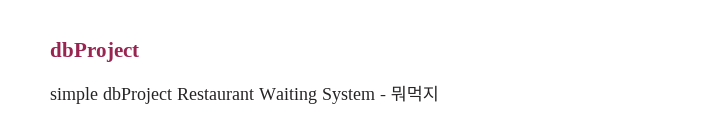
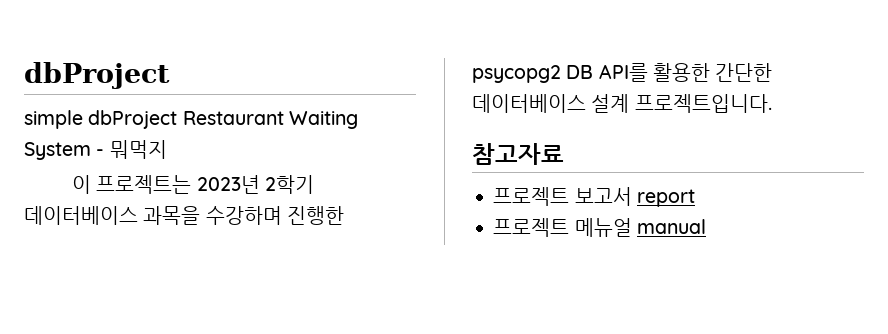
+ 이 프로젝트는 2023년 2학기 데이터베이스 과목을 수강하며 진행한 psycopg2 DB API를 활용한 간단한 데이터베이스 설계 프로젝트입니다.
+ 참고자료
+ 프로젝트 보고서 report
+ 프로젝트 메뉴얼 manual

